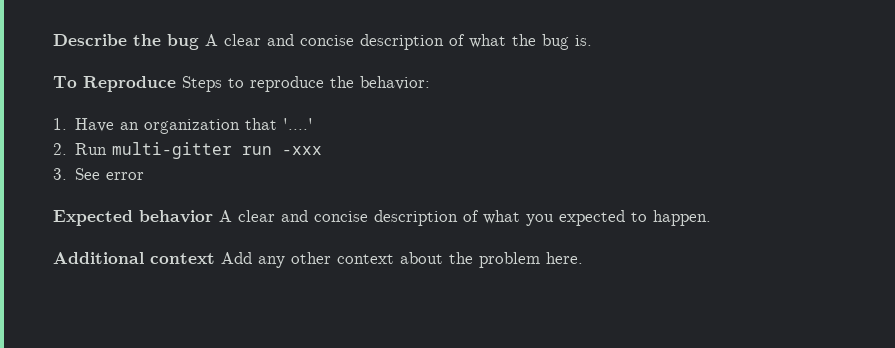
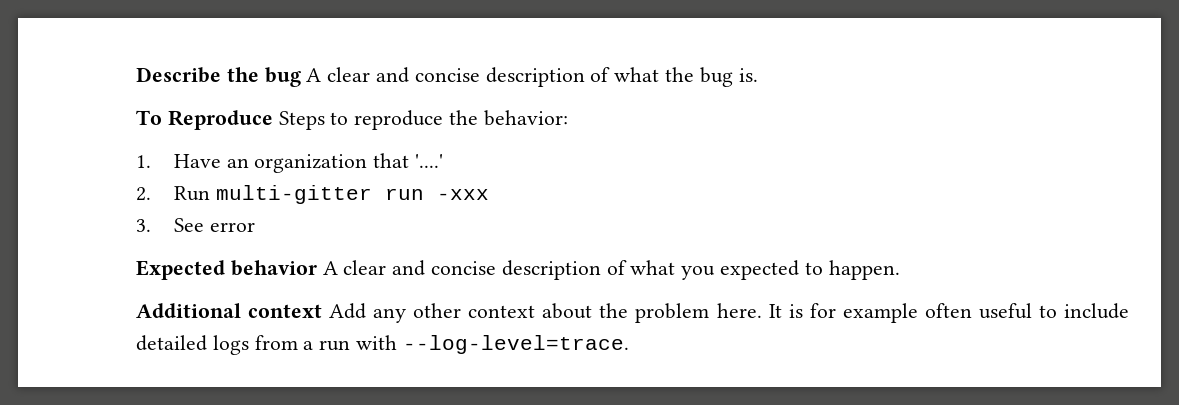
+ It is for example often useful to include detailed logs from a run with --log-level=trace.

